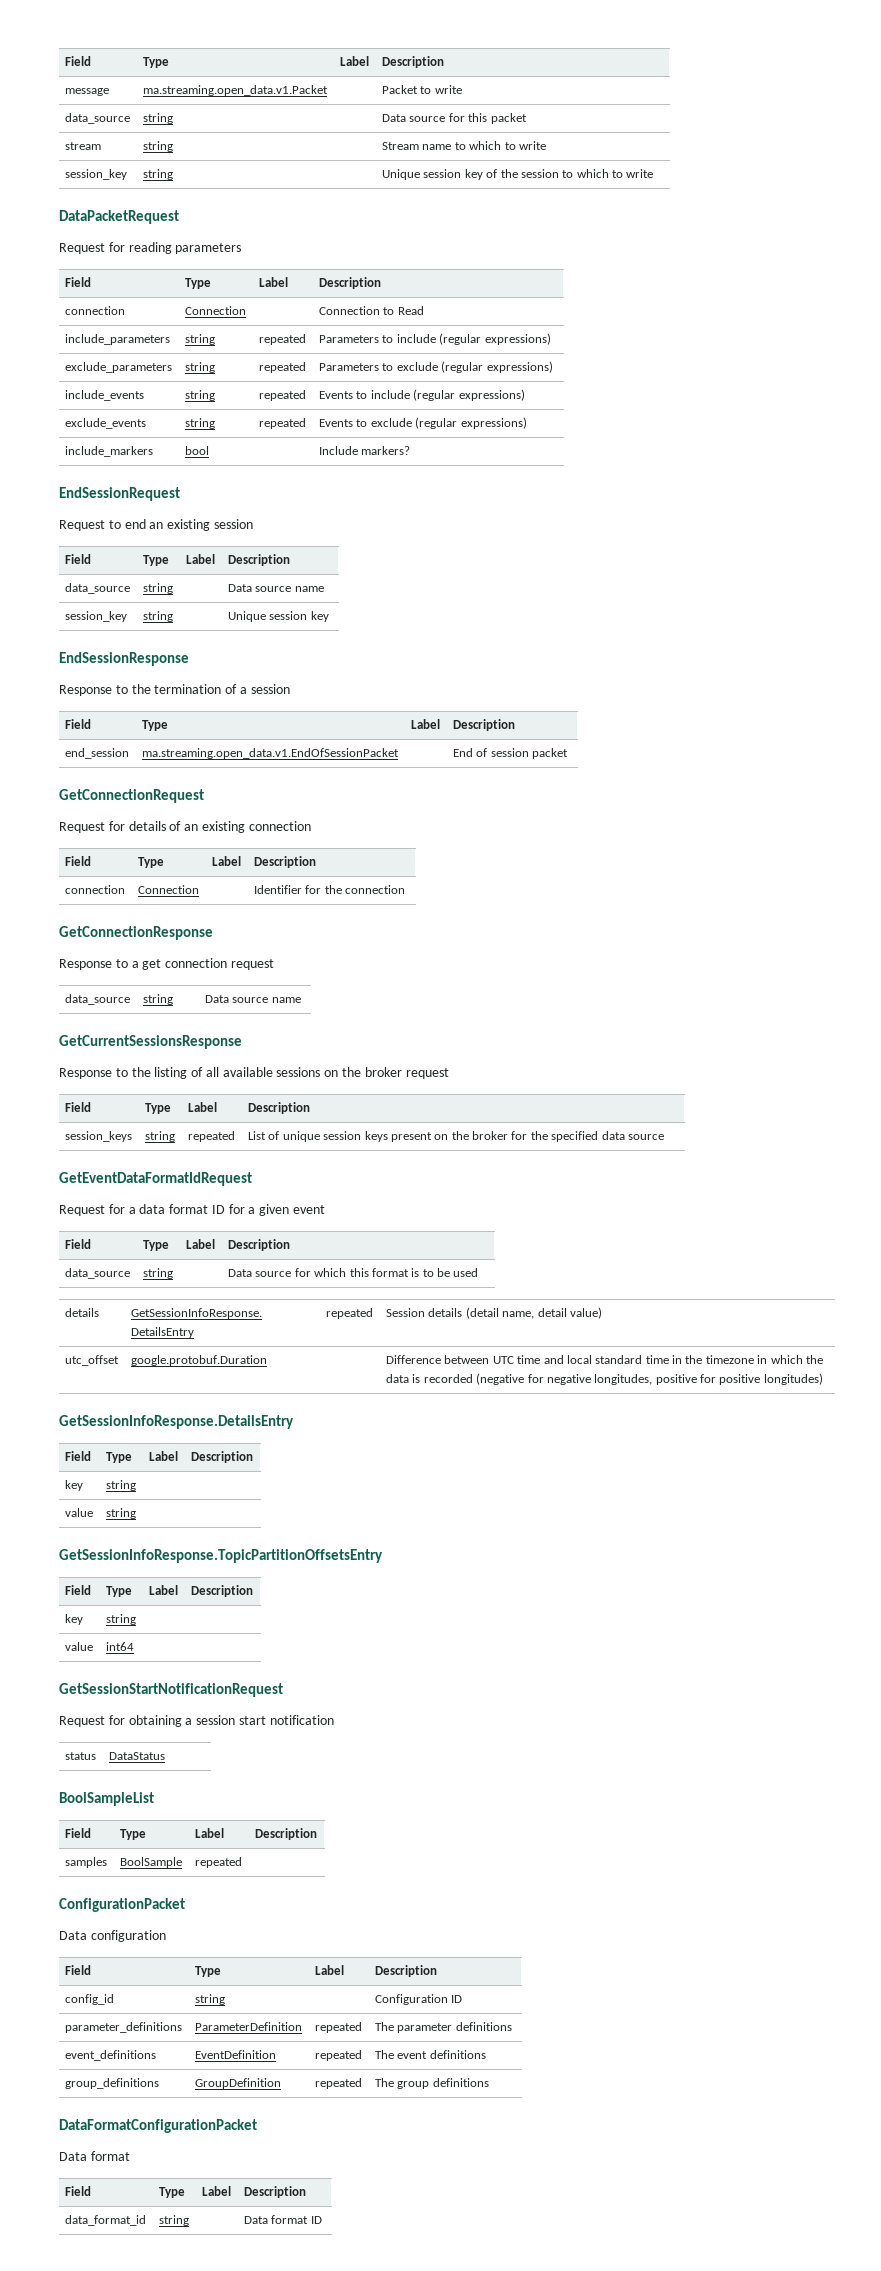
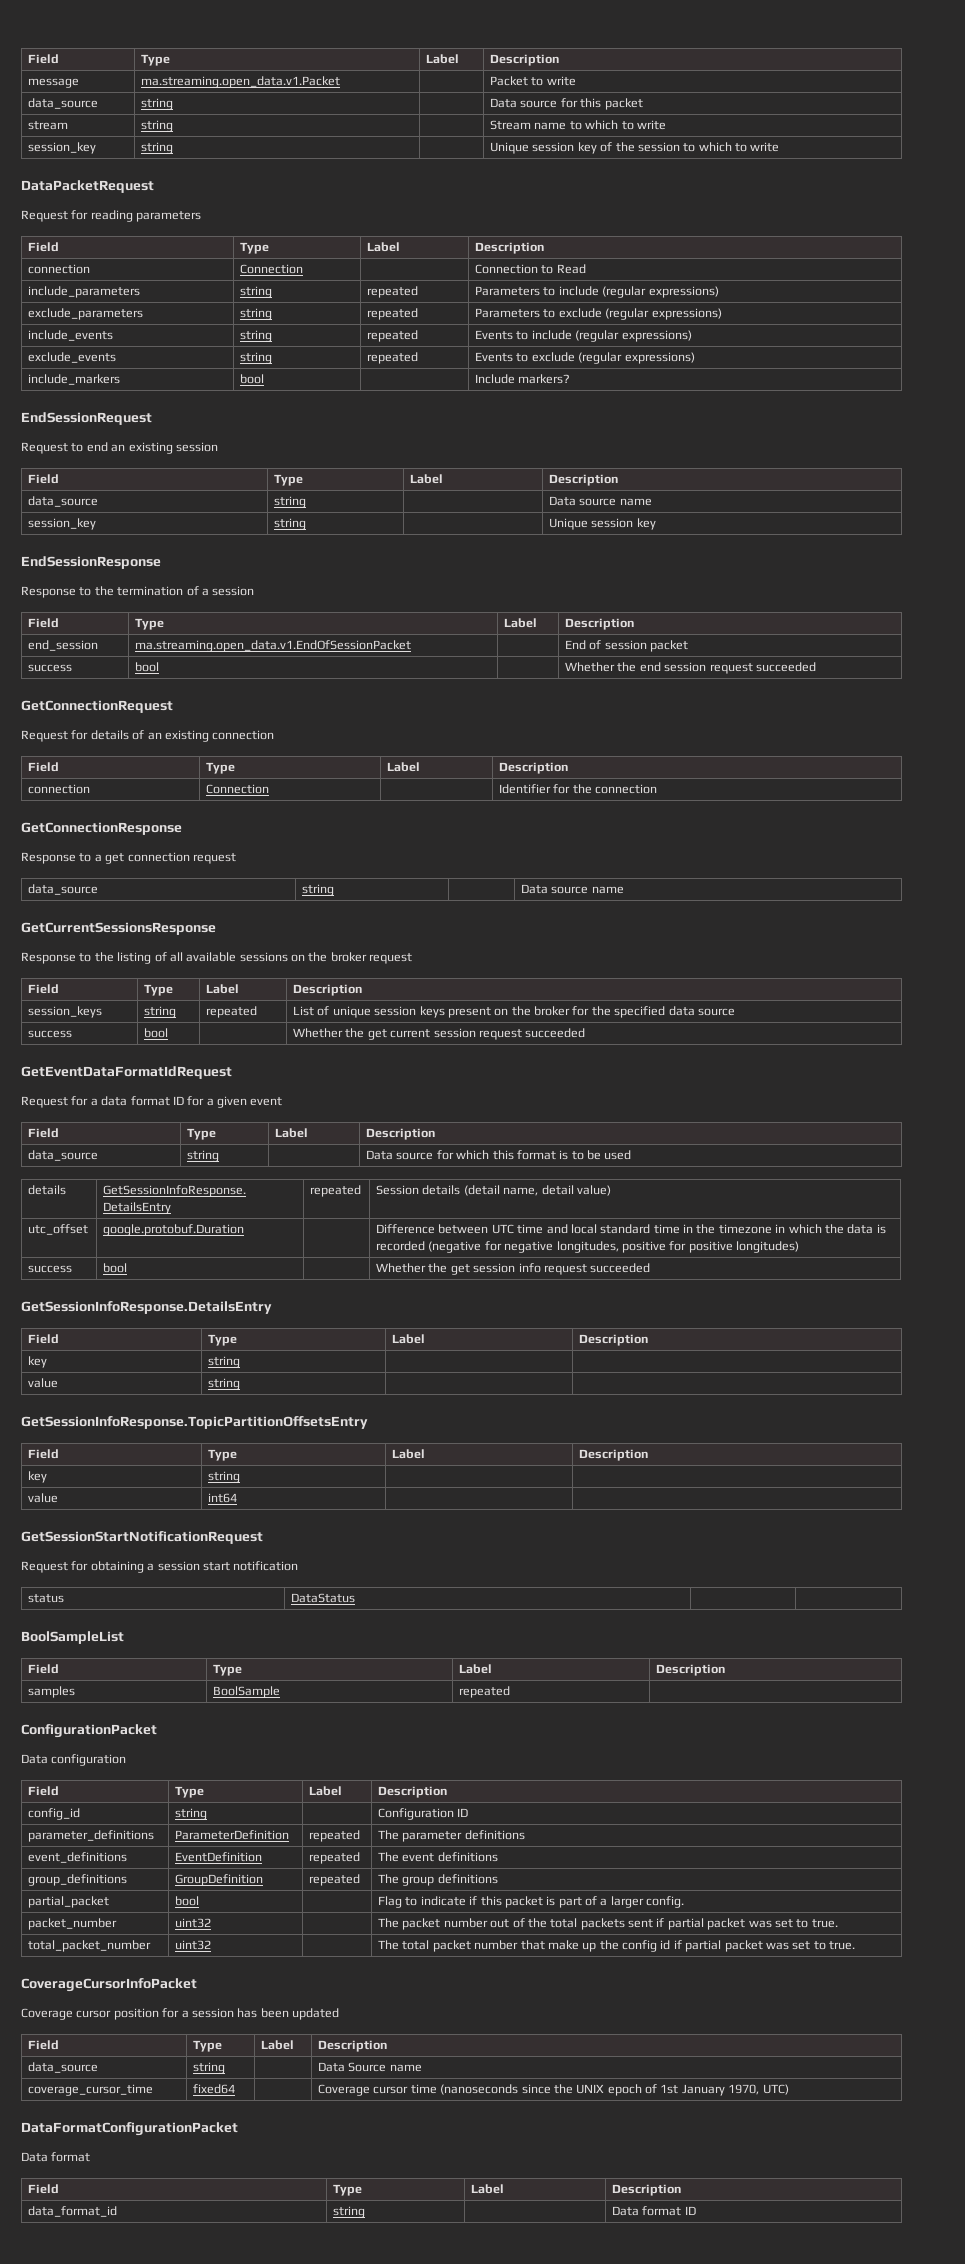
+ success | bool | | Whether the end session request succeeded
+ success | bool | | Whether the get current session request succeeded
+ success | bool | | Whether the get session info request succeeded
+ partial_packet | bool | | Flag to indicate if this packet is part of a larger config.
+ packet_number | uint32 | | The packet number out of the total packets sent if partial packet was set to true.
+ total_packet_number | uint32 | | The total packet number that make up the config id if partial packet was set to true.
+ CoverageCursorInfoPacket
+ Coverage cursor position for a session has been updated
+ Field | Type | Label | Description
+ data_source | string | | Data Source name
+ coverage_cursor_time | fixed64 | | Coverage cursor time (nanoseconds since the UNIX epoch of 1st January 1970, UTC)

